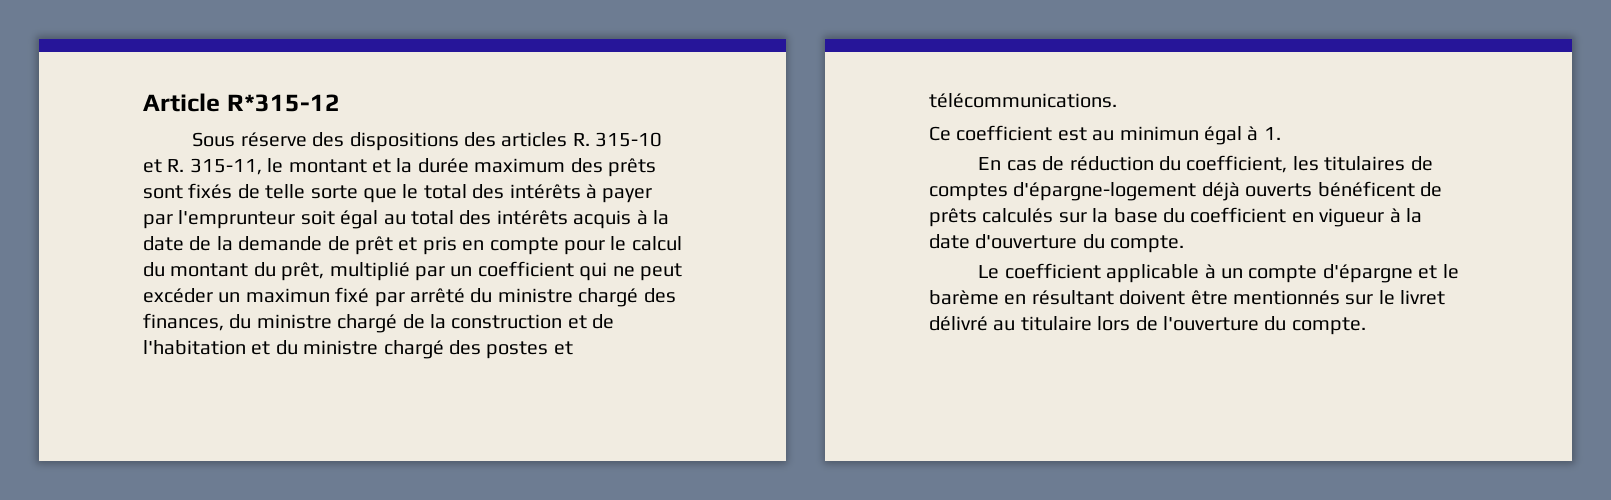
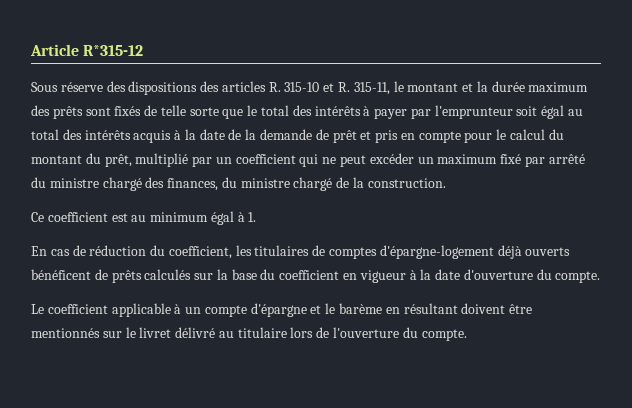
- Sous réserve des dispositions des articles R. 315-10 et R. 315-11, le montant et la durée maximum des prêts sont fixés de telle sorte que le total des intérêts à payer par l'emprunteur soit égal au total des intérêts acquis à la date de la demande de prêt et pris en compte pour le calcul du montant du prêt, multiplié par un coefficient qui ne peut excéder un maximun fixé par arrêté du ministre chargé des finances, du ministre chargé de la construction et de l'habitation et du ministre chargé des postes et télécommunications.
+ Sous réserve des dispositions des articles R. 315-10 et R. 315-11, le montant et la durée maximum des prêts sont fixés de telle sorte que le total des intérêts à payer par l'emprunteur soit égal au total des intérêts acquis à la date de la demande de prêt et pris en compte pour le calcul du montant du prêt, multiplié par un coefficient qui ne peut excéder un maximum fixé par arrêté du ministre chargé des finances, du ministre chargé de la construction.
- Ce coefficient est au minimun égal à 1.
+ Ce coefficient est au minimum égal à 1.

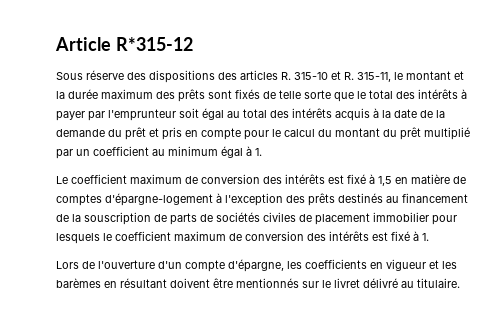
- Sous réserve des dispositions des articles R. 315-10 et R. 315-11, le montant et la durée maximum des prêts sont fixés de telle sorte que le total des intérêts à payer par l'emprunteur soit égal au total des intérêts acquis à la date de la demande de prêt et pris en compte pour le calcul du montant du prêt, multiplié par un coefficient qui ne peut excéder un maximum fixé par arrêté du ministre chargé des finances, du ministre chargé de la construction.
- Ce coefficient est au minimum égal à 1.
+ Sous réserve des dispositions des articles R. 315-10 et R. 315-11, le montant et la durée maximum des prêts sont fixés de telle sorte que le total des intérêts à payer par l'emprunteur soit égal au total des intérêts acquis à la date de la demande du prêt et pris en compte pour le calcul du montant du prêt multiplié par un coefficient au minimum égal à 1.
- En cas de réduction du coefficient, les titulaires de comptes d'épargne-logement déjà ouverts bénéficent de prêts calculés sur la base du coefficient en vigueur à la date d'ouverture du compte.
- Le coefficient applicable à un compte d'épargne et le barème en résultant doivent être mentionnés sur le livret délivré au titulaire lors de l'ouverture du compte.
+ Le coefficient maximum de conversion des intérêts est fixé à 1,5 en matière de comptes d'épargne-logement à l'exception des prêts destinés au financement de la souscription de parts de sociétés civiles de placement immobilier pour lesquels le coefficient maximum de conversion des intérêts est fixé à 1.
+ Lors de l'ouverture d'un compte d'épargne, les coefficients en vigueur et les barèmes en résultant doivent être mentionnés sur le livret délivré au titulaire.

